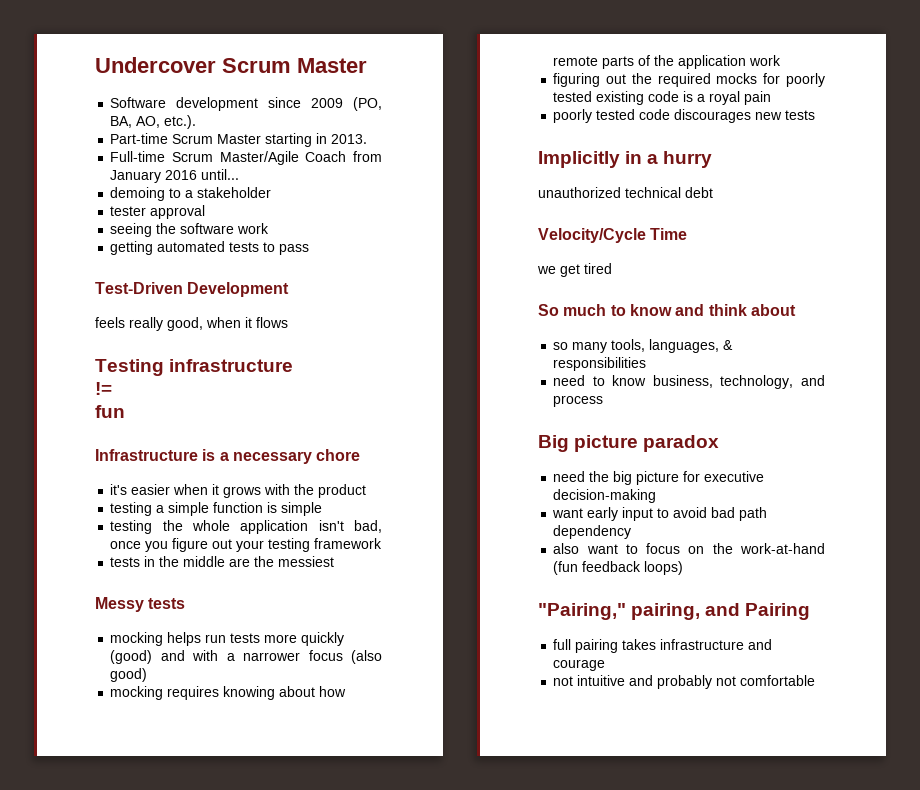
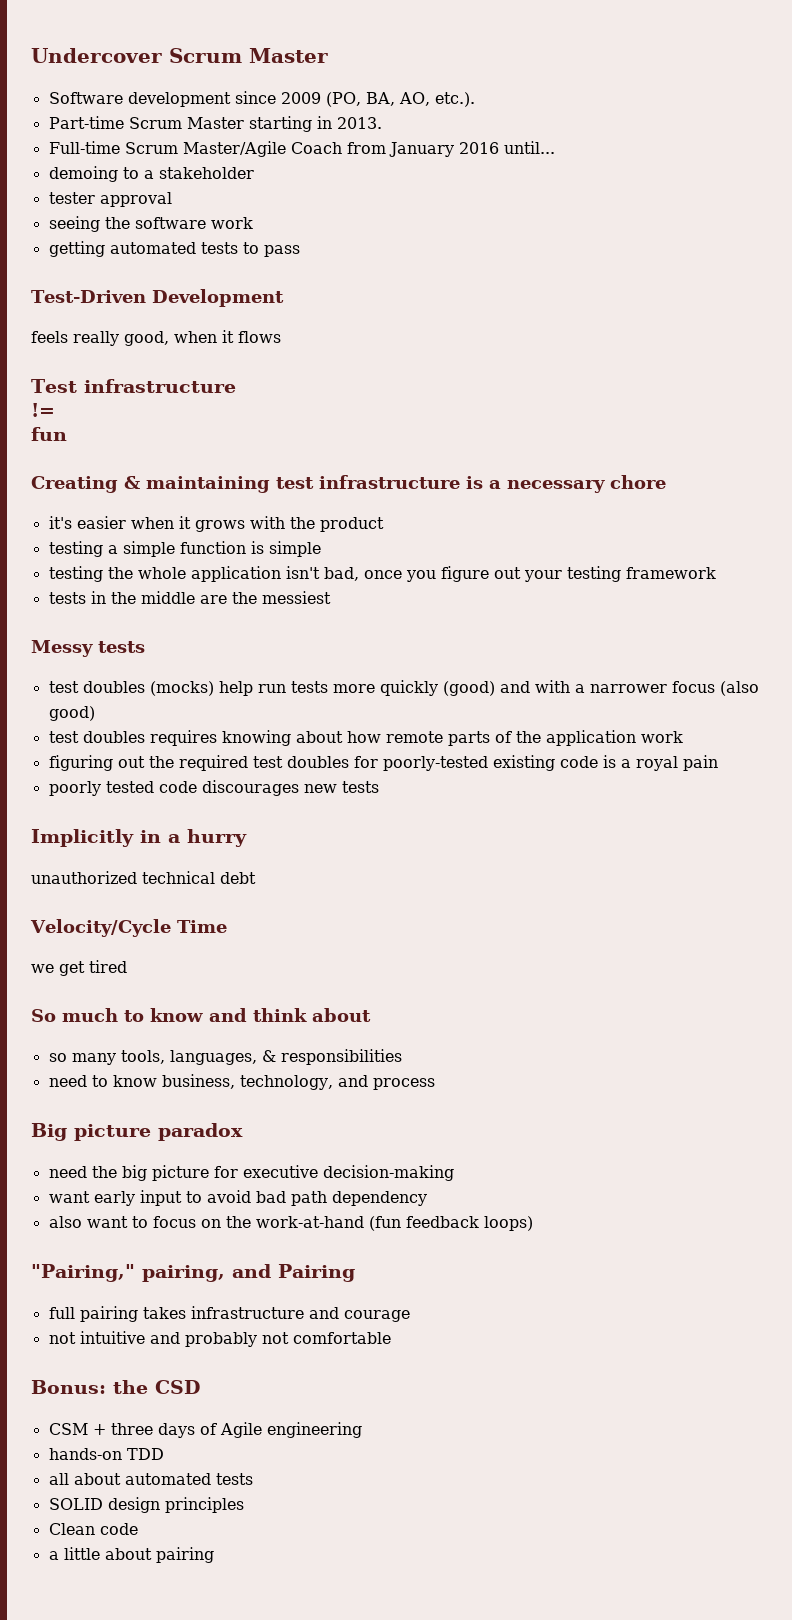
- Testing infrastructure
+ Test infrastructure
- Infrastructure is a necessary chore
+ Creating & maintaining test infrastructure is a necessary chore
- mocking helps run tests more quickly (good) and with a narrower focus (also good)
+ test doubles (mocks) help run tests more quickly (good) and with a narrower focus (also good)
- mocking requires knowing about how remote parts of the application work
+ test doubles requires knowing about how remote parts of the application work
- figuring out the required mocks for poorly tested existing code is a royal pain
+ figuring out the required test doubles for poorly-tested existing code is a royal pain
+ Bonus: the CSD
+ CSM + three days of Agile engineering
+ hands-on TDD
+ all about automated tests
+ SOLID design principles
+ Clean code
+ a little about pairing

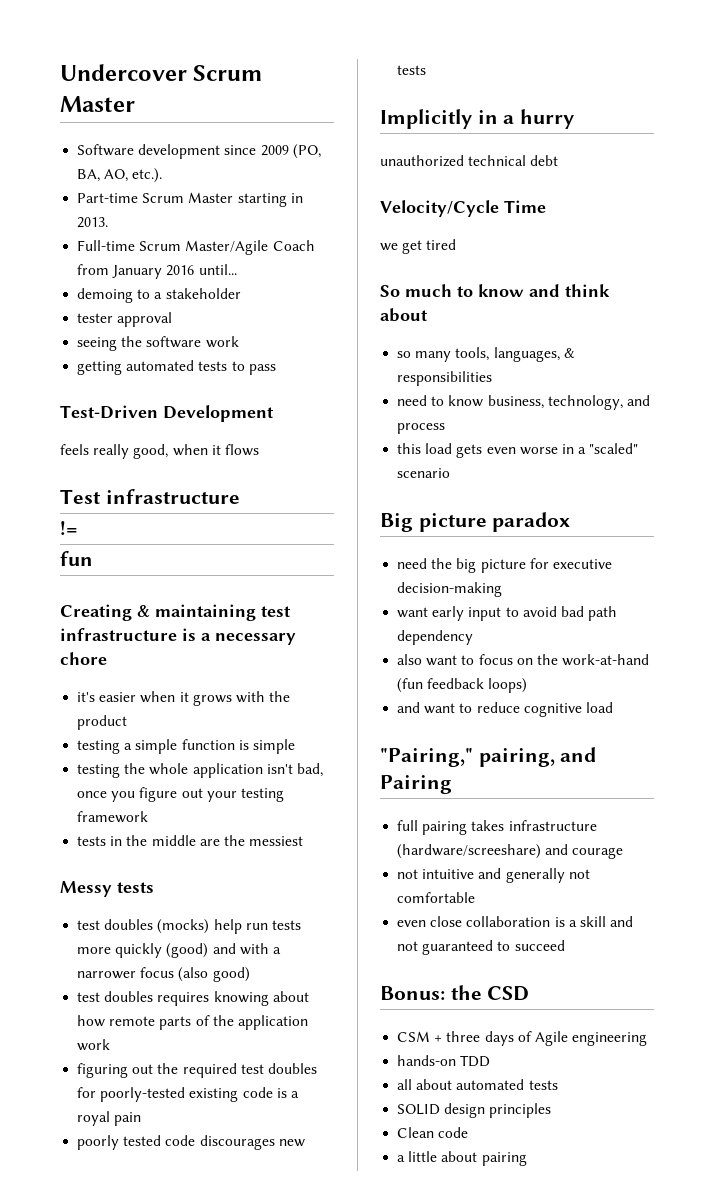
+ this load gets even worse in a "scaled" scenario
+ and want to reduce cognitive load
- full pairing takes infrastructure and courage
+ full pairing takes infrastructure (hardware/screeshare) and courage
- not intuitive and probably not comfortable
+ not intuitive and generally not comfortable
+ even close collaboration is a skill and not guaranteed to succeed

